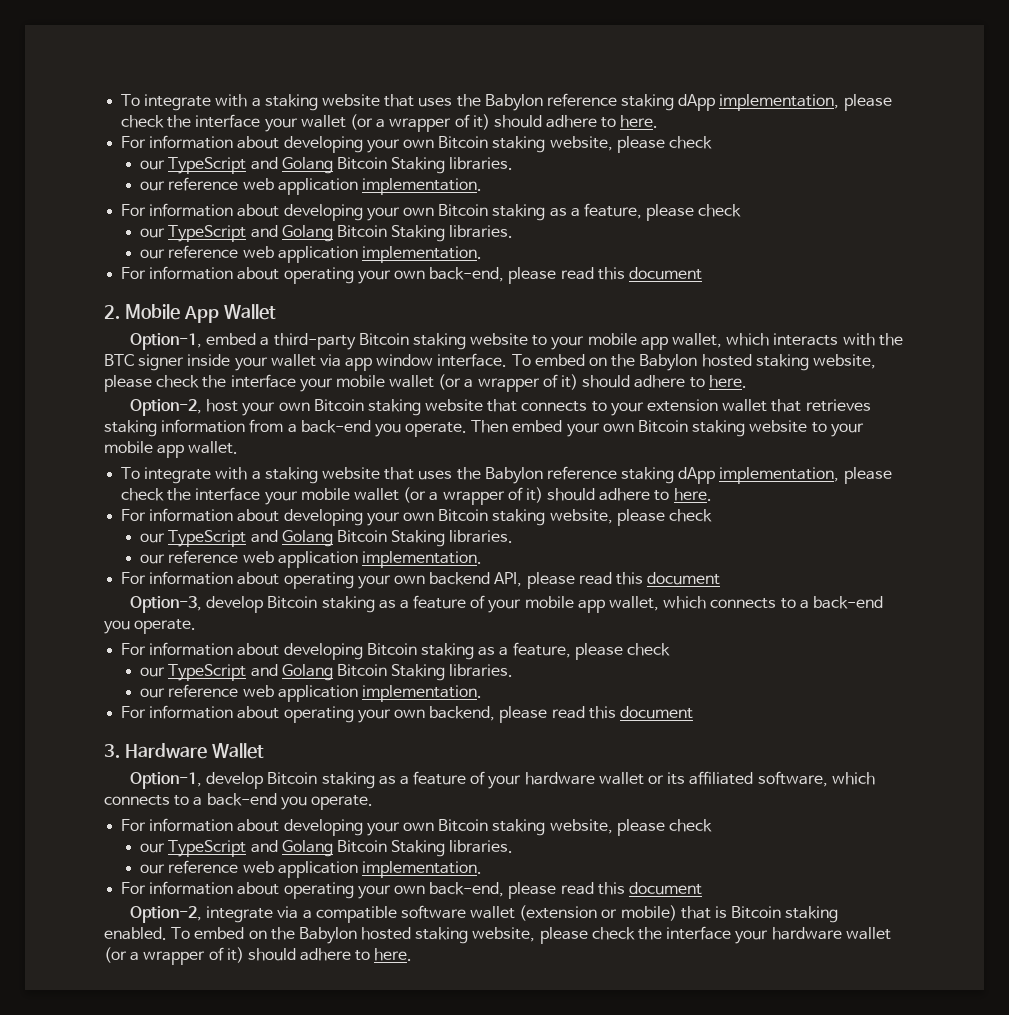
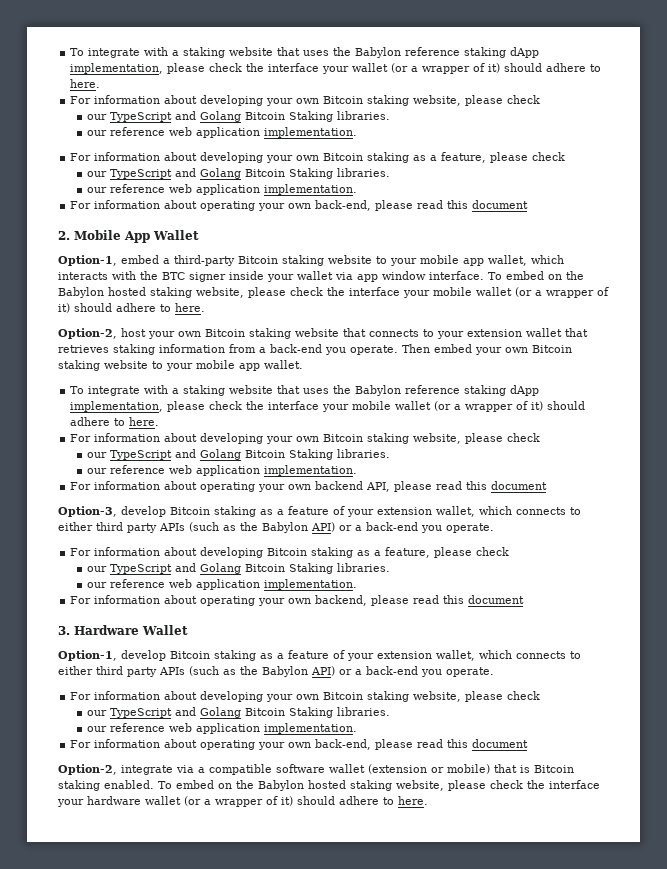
- Option-3, develop Bitcoin staking as a feature of your mobile app wallet, which connects to a back-end you operate.
+ Option-3, develop Bitcoin staking as a feature of your extension wallet, which connects to either third party APIs (such as the Babylon API) or a back-end you operate.
- Option-1, develop Bitcoin staking as a feature of your hardware wallet or its affiliated software, which connects to a back-end you operate.
+ Option-1, develop Bitcoin staking as a feature of your extension wallet, which connects to either third party APIs (such as the Babylon API) or a back-end you operate.

